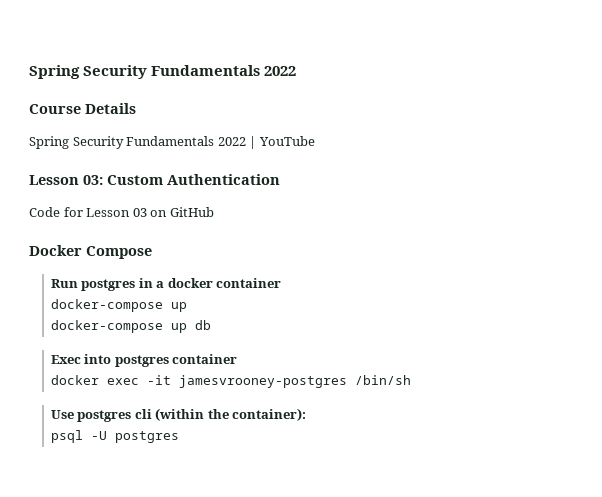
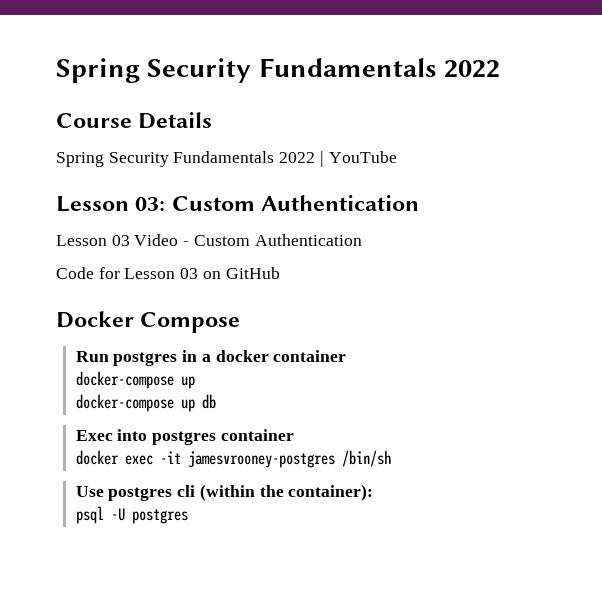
+ Lesson 03 Video - Custom Authentication

